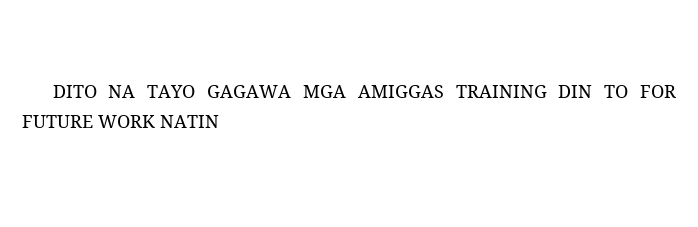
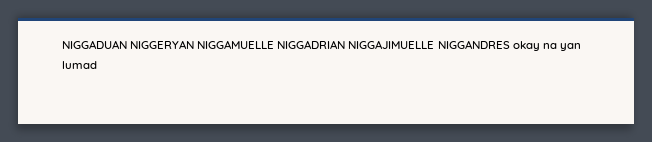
- DITO NA TAYO GAGAWA MGA AMIGGAS TRAINING DIN TO FOR FUTURE WORK NATIN
+ NIGGADUAN NIGGERYAN NIGGAMUELLE NIGGADRIAN NIGGAJIMUELLE NIGGANDRES okay na yan lumad

